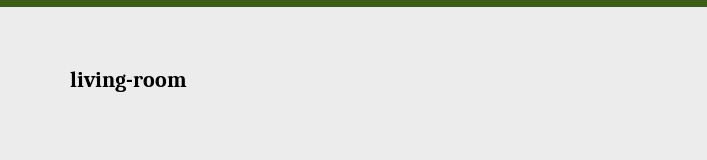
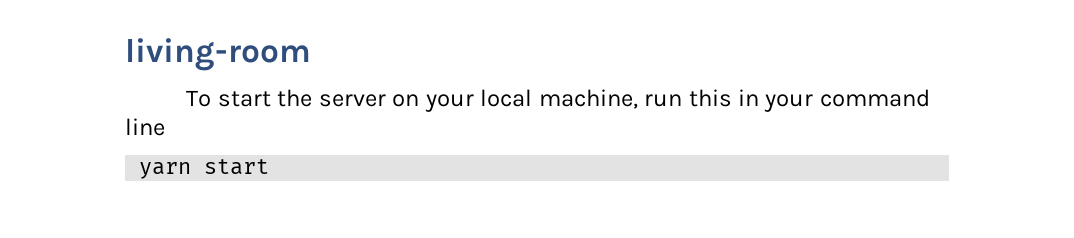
+ To start the server on your local machine, run this in your command line
+ yarn start

